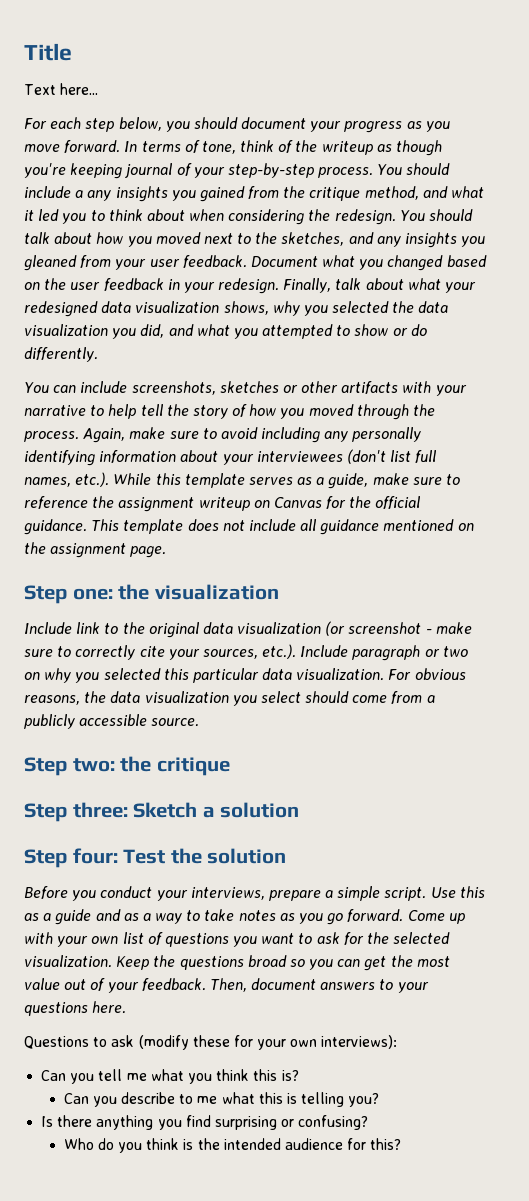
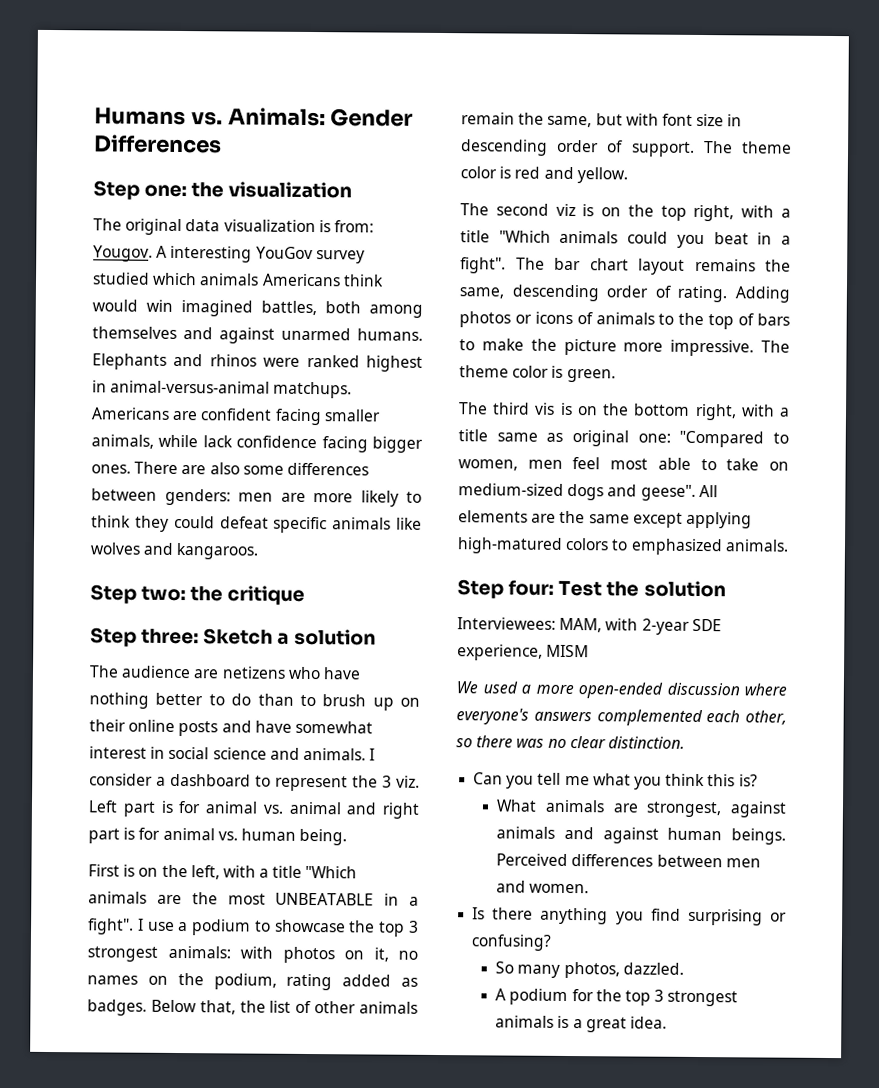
- Title
- Text here...
- For each step below, you should document your progress as you move forward. In terms of tone, think of the writeup as though you're keeping journal of your step-by-step process. You should include a any insights you gained from the critique method, and what it led you to think about when considering the redesign. You should talk about how you moved next to the sketches, and any insights you gleaned from your user feedback. Document what you changed based on the user feedback in your redesign. Finally, talk about what your redesigned data visualization shows, why you selected the data visualization you did, and what you attempted to show or do differently.
- You can include screenshots, sketches or other artifacts with your narrative to help tell the story of how you moved through the process. Again, make sure to avoid including any personally identifying information about your interviewees (don't list full names, etc.). While this template serves as a guide, make sure to reference the assignment writeup on Canvas for the official guidance. This template does not include all guidance mentioned on the assignment page.
+ Humans vs. Animals: Gender Differences
  Step one: the visualization
- Include link to the original data visualization (or screenshot - make sure to correctly cite your sources, etc.). Include paragraph or two on why you selected this particular data visualization. For obvious reasons, the data visualization you select should come from a publicly accessible source.
+ The original data visualization is from: Yougov. A interesting YouGov survey studied which animals Americans think would win imagined battles, both among themselves and against unarmed humans. Elephants and rhinos were ranked highest in animal-versus-animal matchups. Americans are confident facing smaller animals, while lack confidence facing bigger ones. There are also some differences between genders: men are more likely to think they could defeat specific animals like wolves and kangaroos.
+ The audience are netizens who have nothing better to do than to brush up on their online posts and have somewhat interest in social science and animals. I consider a dashboard to represent the 3 viz. Left part is for animal vs. animal and right part is for animal vs. human being.
+ First is on the left, with a title "Which animals are the most UNBEATABLE in a fight". I use a podium to showcase the top 3 strongest animals: with photos on it, no names on the podium, rating added as badges. Below that, the list of other animals remain the same, but with font size in descending order of support. The theme color is red and yellow.
+ The second viz is on the top right, with a title "Which animals could you beat in a fight". The bar chart layout remains the same, descending order of rating. Adding photos or icons of animals to the top of bars to make the picture more impressive. The theme color is green.
+ The third vis is on the bottom right, with a title same as original one: "Compared to women, men feel most able to take on medium-sized dogs and geese". All elements are the same except applying high-matured colors to emphasized animals.
- Before you conduct your interviews, prepare a simple script. Use this as a guide and as a way to take notes as you go forward. Come up with your own list of questions you want to ask for the selected visualization. Keep the questions broad so you can get the most value out of your feedback. Then, document answers to your questions here.
- Questions to ask (modify these for your own interviews):
+ Interviewees: MAM, with 2-year SDE experience, MISM
+ We used a more open-ended discussion where everyone's answers complemented each other, so there was no clear distinction.
- Can you describe to me what this is telling you?
+ What animals are strongest, against animals and against human beings. Perceived differences between men and women.
- Who do you think is the intended audience for this?
+ So many photos, dazzled.
+ A podium for the top 3 strongest animals is a great idea.

